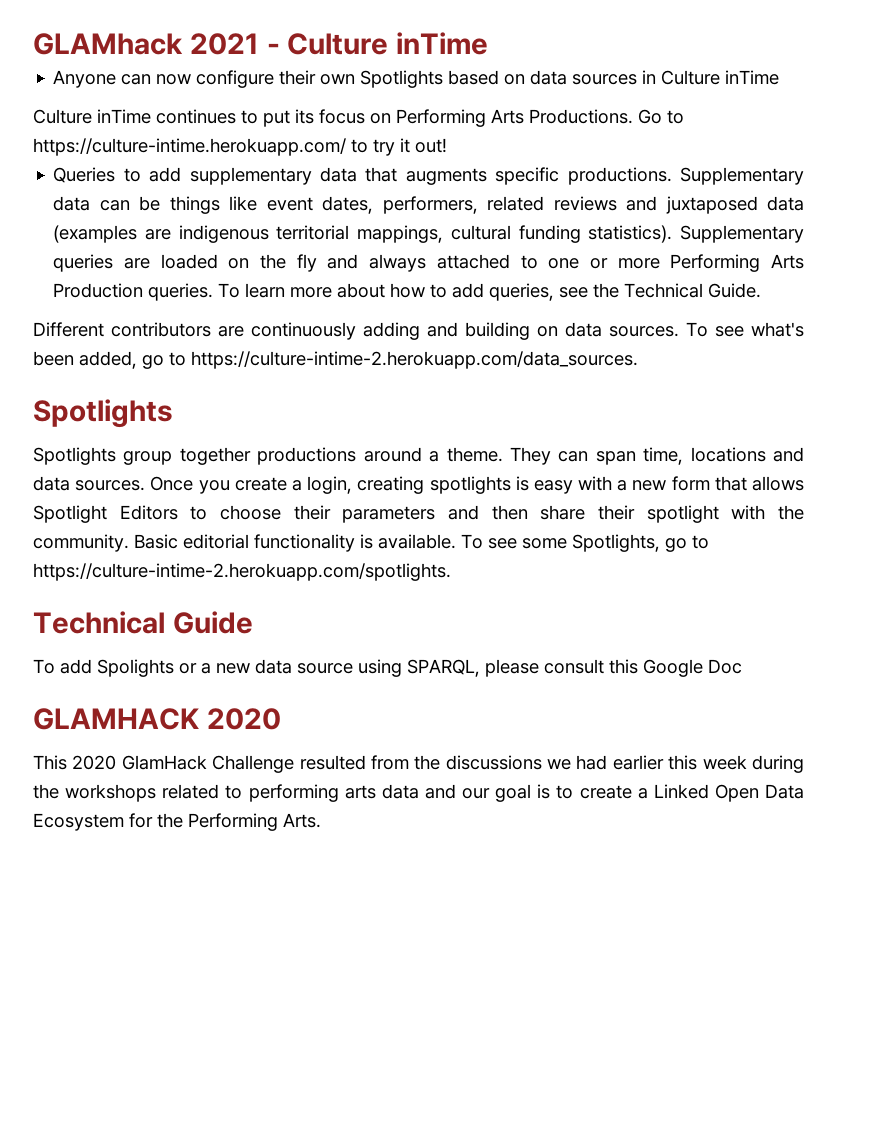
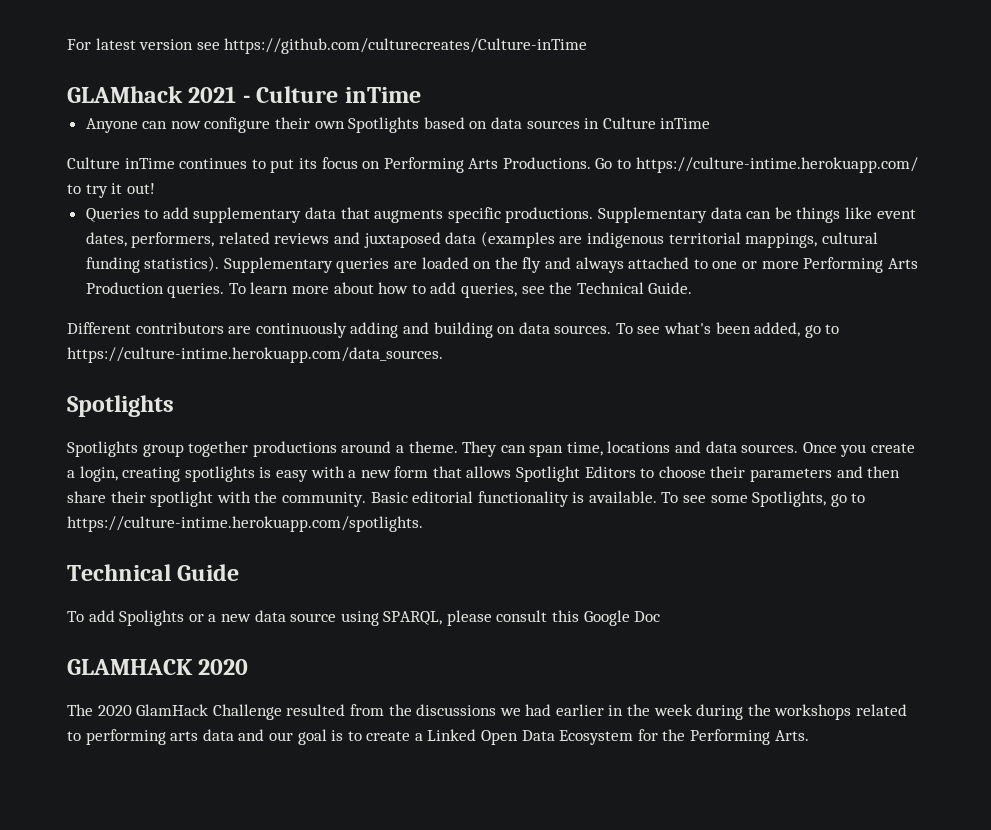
+ For latest version see https://github.com/culturecreates/Culture-inTime
- To see what's been added, go to https://culture-intime-2.herokuapp.com/data_sources.
+ To see what's been added, go to https://culture-intime.herokuapp.com/data_sources.
- To see some Spotlights, go to https://culture-intime-2.herokuapp.com/spotlights.
+ To see some Spotlights, go to https://culture-intime.herokuapp.com/spotlights.
- This 2020 GlamHack Challenge resulted from the discussions we had earlier this week during the workshops related to performing arts data and our goal is to create a Linked Open Data Ecosystem for the Performing Arts.
+ The 2020 GlamHack Challenge resulted from the discussions we had earlier in the week during the workshops related to performing arts data and our goal is to create a Linked Open Data Ecosystem for the Performing Arts.

